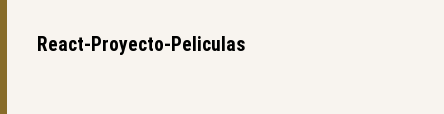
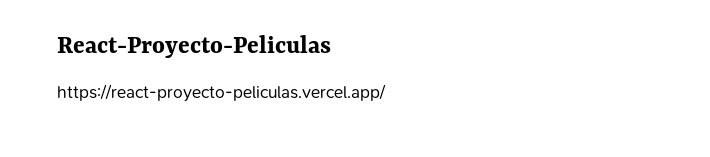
+ https://react-proyecto-peliculas.vercel.app/

